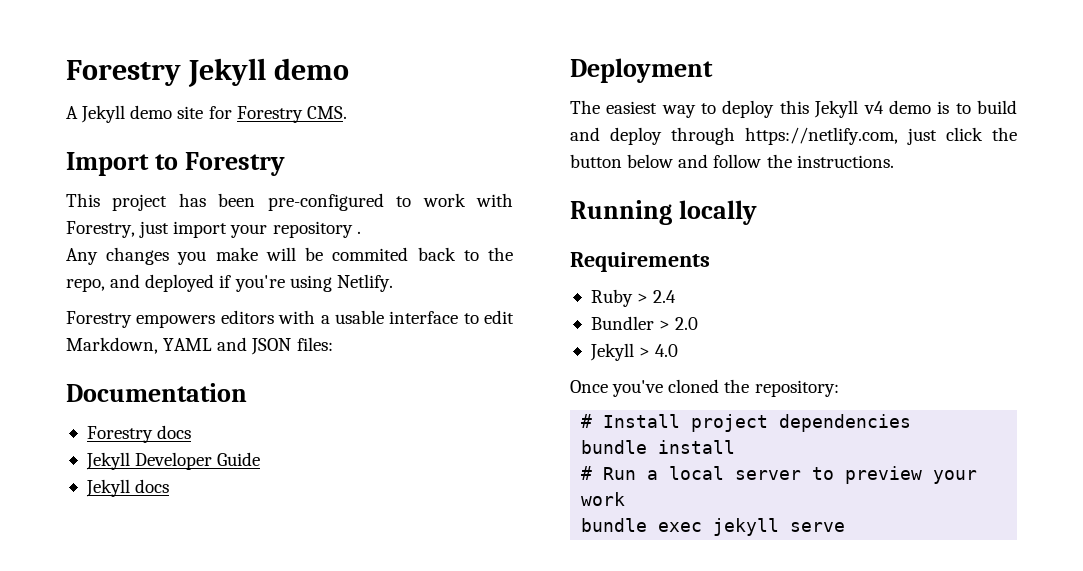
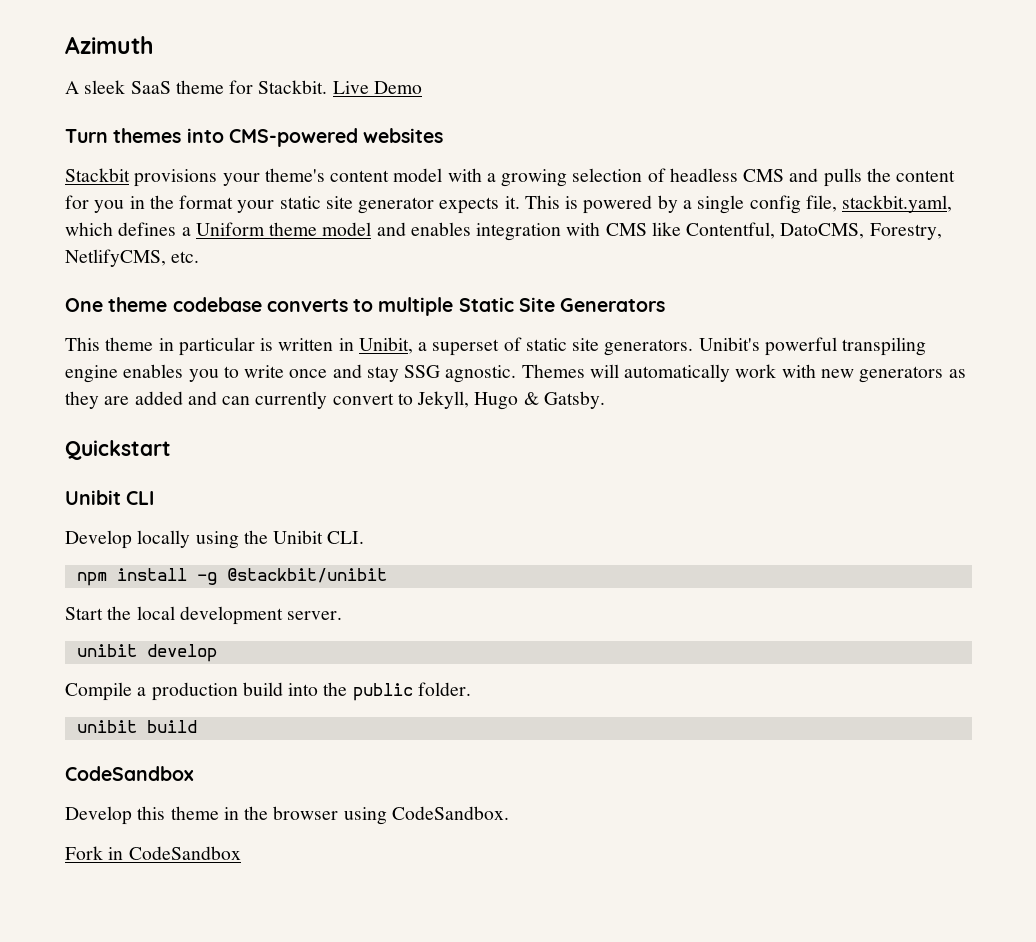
- Forestry Jekyll demo
- A Jekyll demo site for Forestry CMS.
- Import to Forestry
- This project has been pre-configured to work with Forestry, just import your repository .
- Any changes you make will be commited back to the repo, and deployed if you're using Netlify.
- Forestry empowers editors with a usable interface to edit Markdown, YAML and JSON files:
- Documentation
- Forestry docs
- Jekyll Developer Guide
- Jekyll docs
- Deployment
- The easiest way to deploy this Jekyll v4 demo is to build and deploy through https://netlify.com, just click the button below and follow the instructions.
- Running locally
- Requirements
- Ruby > 2.4
- Bundler > 2.0
- Jekyll > 4.0
- Once you've cloned the repository:
- # Install project dependencies
- bundle install
- # Run a local server to preview your work
- bundle exec jekyll serve
+ Azimuth
+ A sleek SaaS theme for Stackbit. Live Demo
+ Turn themes into CMS-powered websites
+ Stackbit provisions your theme's content model with a growing selection of headless CMS and pulls the content for you in the format your static site generator expects it. This is powered by a single config file, stackbit.yaml, which defines a Uniform theme model and enables integration with CMS like Contentful, DatoCMS, Forestry, NetlifyCMS, etc.
+ One theme codebase converts to multiple Static Site Generators
+ This theme in particular is written in Unibit, a superset of static site generators. Unibit's powerful transpiling engine enables you to write once and stay SSG agnostic. Themes will automatically work with new generators as they are added and can currently convert to Jekyll, Hugo & Gatsby.
+ Quickstart
+ Unibit CLI
+ Develop locally using the Unibit CLI.
+ npm install -g @stackbit/unibit
+ Start the local development server.
+ unibit develop
+ Compile a production build into the public folder.
+ unibit build
+ CodeSandbox
+ Develop this theme in the browser using CodeSandbox.
+ Fork in CodeSandbox

